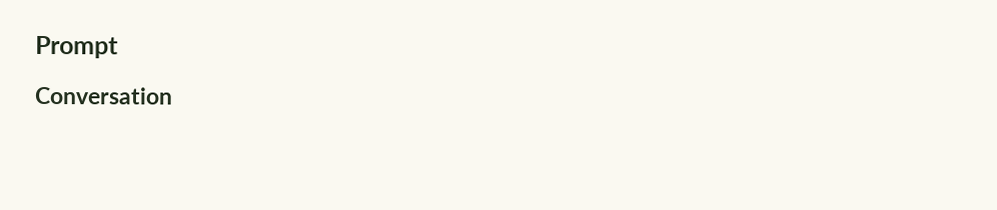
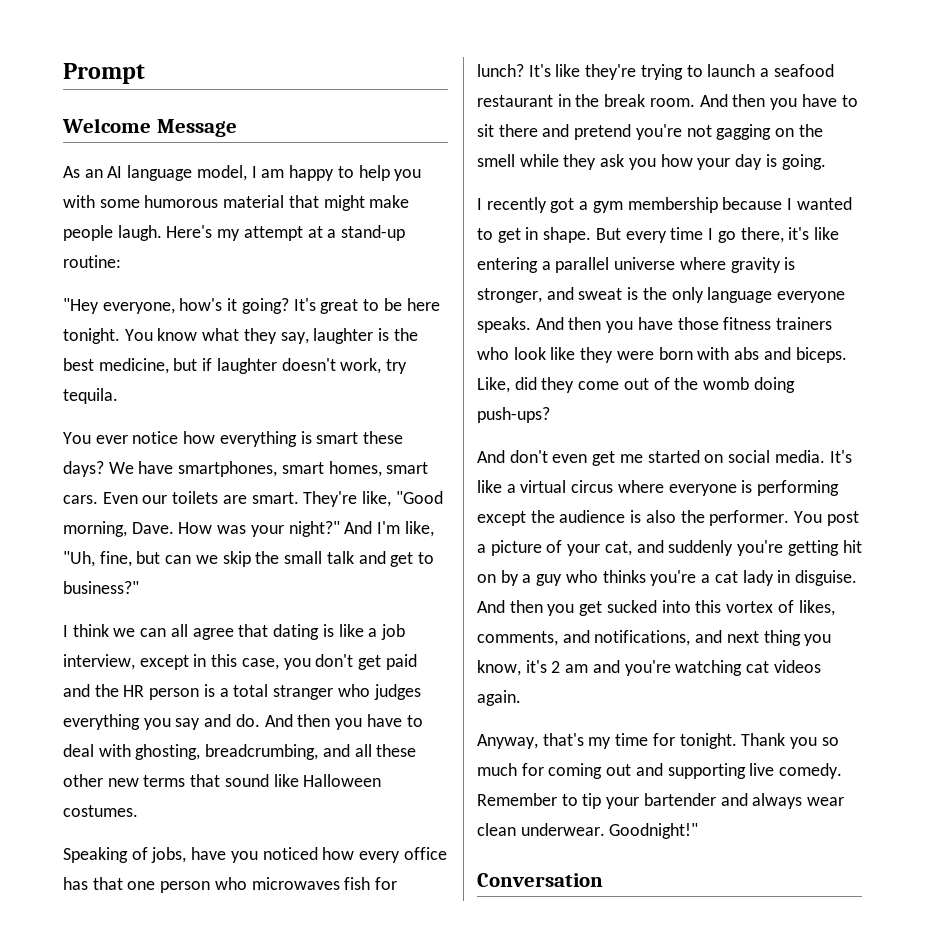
+ Welcome Message
+ As an AI language model, I am happy to help you with some humorous material that might make people laugh. Here's my attempt at a stand-up routine:
+ "Hey everyone, how's it going? It's great to be here tonight. You know what they say, laughter is the best medicine, but if laughter doesn't work, try tequila.
+ You ever notice how everything is smart these days? We have smartphones, smart homes, smart cars. Even our toilets are smart. They're like, "Good morning, Dave. How was your night?" And I'm like, "Uh, fine, but can we skip the small talk and get to business?"
+ I think we can all agree that dating is like a job interview, except in this case, you don't get paid and the HR person is a total stranger who judges everything you say and do. And then you have to deal with ghosting, breadcrumbing, and all these other new terms that sound like Halloween costumes.
+ Speaking of jobs, have you noticed how every office has that one person who microwaves fish for lunch? It's like they're trying to launch a seafood restaurant in the break room. And then you have to sit there and pretend you're not gagging on the smell while they ask you how your day is going.
+ I recently got a gym membership because I wanted to get in shape. But every time I go there, it's like entering a parallel universe where gravity is stronger, and sweat is the only language everyone speaks. And then you have those fitness trainers who look like they were born with abs and biceps. Like, did they come out of the womb doing push-ups?
+ And don't even get me started on social media. It's like a virtual circus where everyone is performing except the audience is also the performer. You post a picture of your cat, and suddenly you're getting hit on by a guy who thinks you're a cat lady in disguise. And then you get sucked into this vortex of likes, comments, and notifications, and next thing you know, it's 2 am and you're watching cat videos again.
+ Anyway, that's my time for tonight. Thank you so much for coming out and supporting live comedy. Remember to tip your bartender and always wear clean underwear. Goodnight!"

